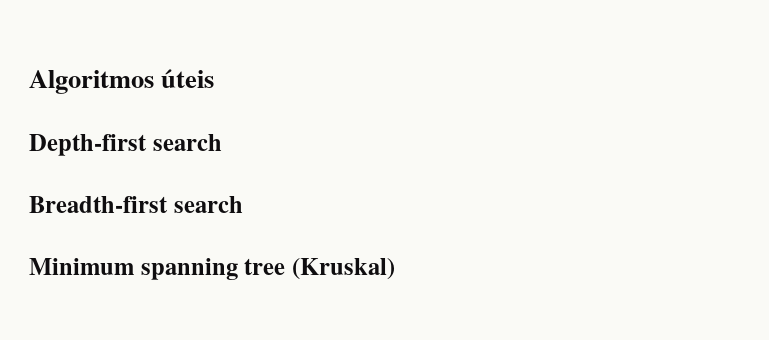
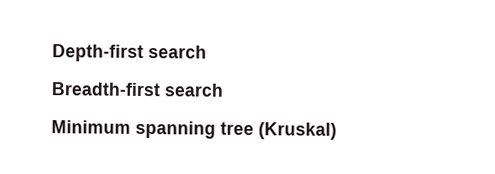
- Algoritmos úteis

